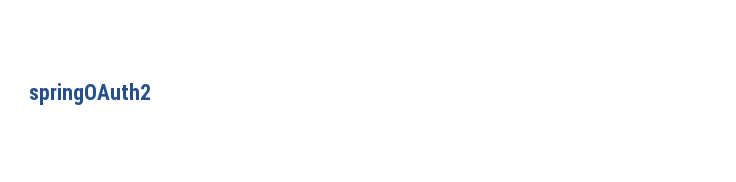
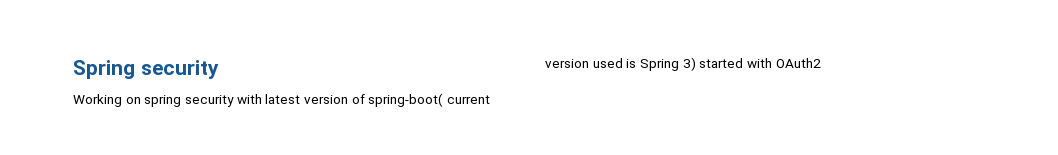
- springOAuth2
+ Spring security
+ Working on spring security with latest version of spring-boot( current version used is Spring 3) started with OAuth2

